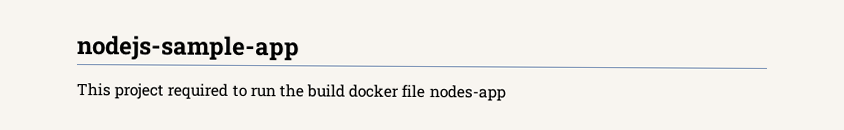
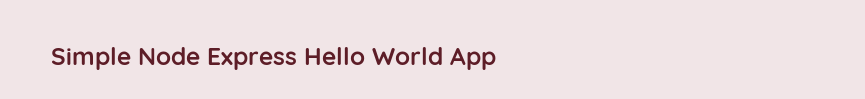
- nodejs-sample-app
- This project required to run the build docker file nodes-app
+ Simple Node Express Hello World App

